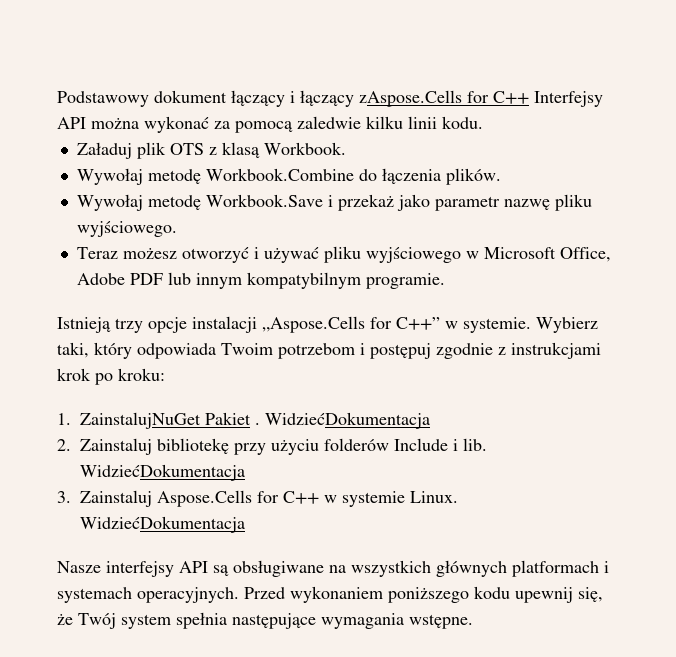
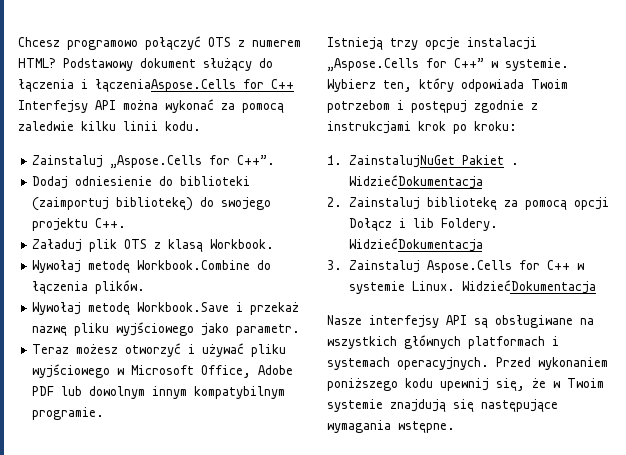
- Podstawowy dokument łączący i łączący zAspose.Cells for C++ Interfejsy API można wykonać za pomocą zaledwie kilku linii kodu.
+ Chcesz programowo połączyć OTS z numerem HTML? Podstawowy dokument służący do łączenia i łączeniaAspose.Cells for C++ Interfejsy API można wykonać za pomocą zaledwie kilku linii kodu.
+ Zainstaluj „Aspose.Cells for C++”.
+ Dodaj odniesienie do biblioteki (zaimportuj bibliotekę) do swojego projektu C++.
- Wywołaj metodę Workbook.Save i przekaż jako parametr nazwę pliku wyjściowego.
+ Wywołaj metodę Workbook.Save i przekaż nazwę pliku wyjściowego jako parametr.
- Teraz możesz otworzyć i używać pliku wyjściowego w Microsoft Office, Adobe PDF lub innym kompatybilnym programie.
+ Teraz możesz otworzyć i używać pliku wyjściowego w Microsoft Office, Adobe PDF lub dowolnym innym kompatybilnym programie.
- Wybierz taki, który odpowiada Twoim potrzebom i postępuj zgodnie z instrukcjami krok po kroku:
+ Wybierz ten, który odpowiada Twoim potrzebom i postępuj zgodnie z instrukcjami krok po kroku:
- 2. Zainstaluj bibliotekę przy użyciu folderów Include i lib.
+ 2. Zainstaluj bibliotekę za pomocą opcji Dołącz i lib Foldery.
- Przed wykonaniem poniższego kodu upewnij się, że Twój system spełnia następujące wymagania wstępne.
+ Przed wykonaniem poniższego kodu upewnij się, że w Twoim systemie znajdują się następujące wymagania wstępne.

